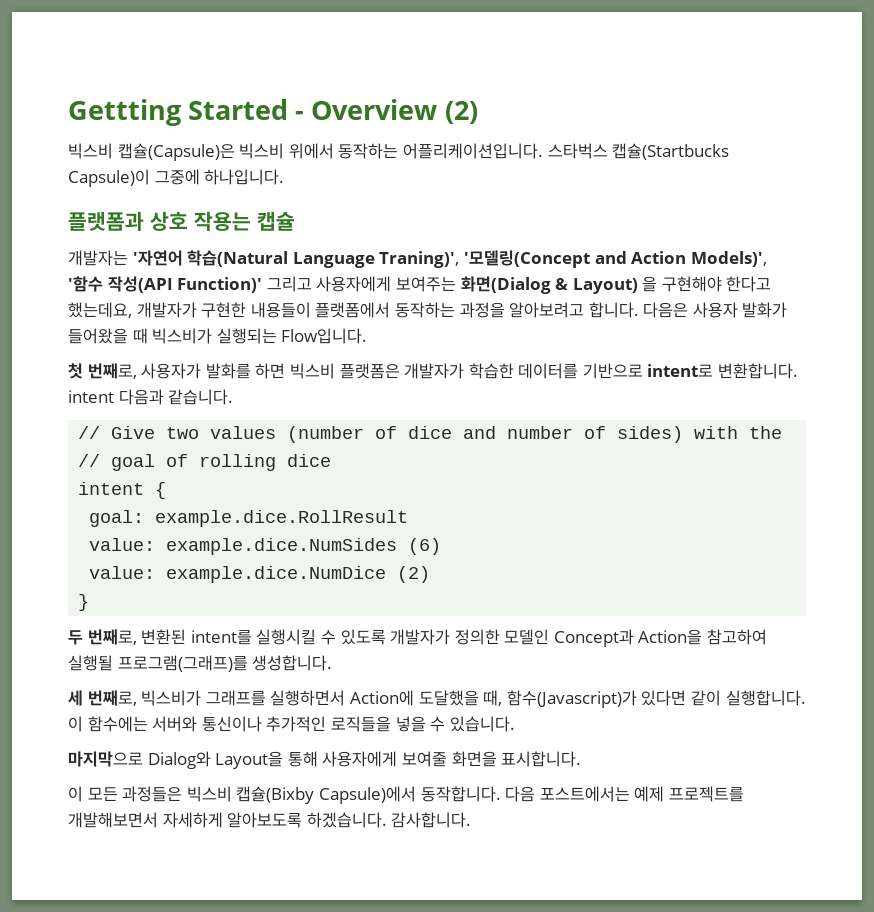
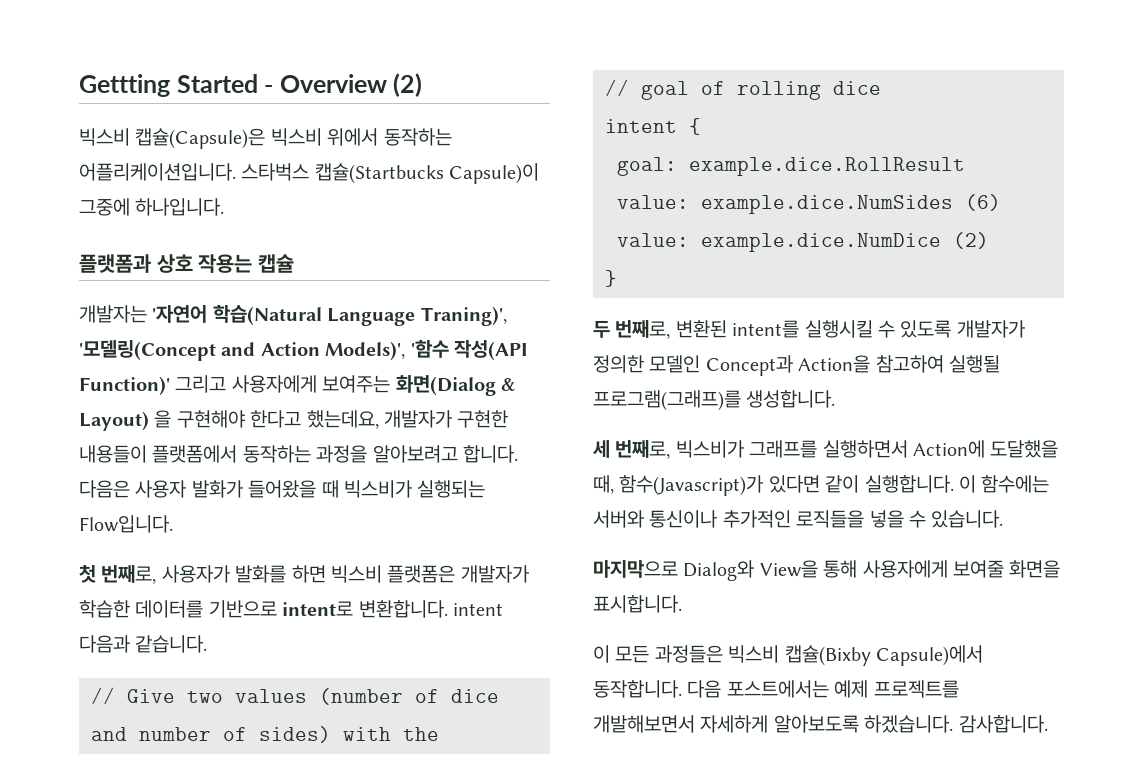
- 마지막으로 Dialog와 Layout을 통해 사용자에게 보여줄 화면을 표시합니다.
+ 마지막으로 Dialog와 View을 통해 사용자에게 보여줄 화면을 표시합니다.

